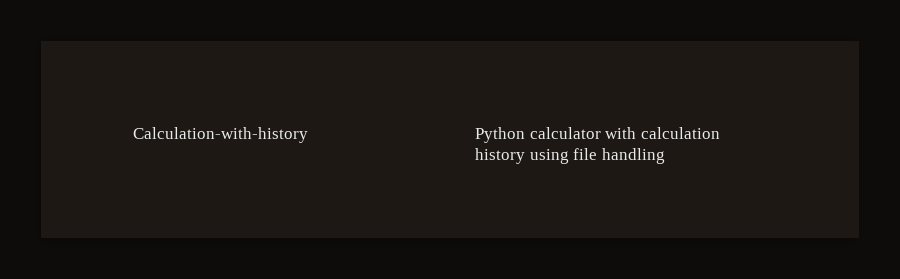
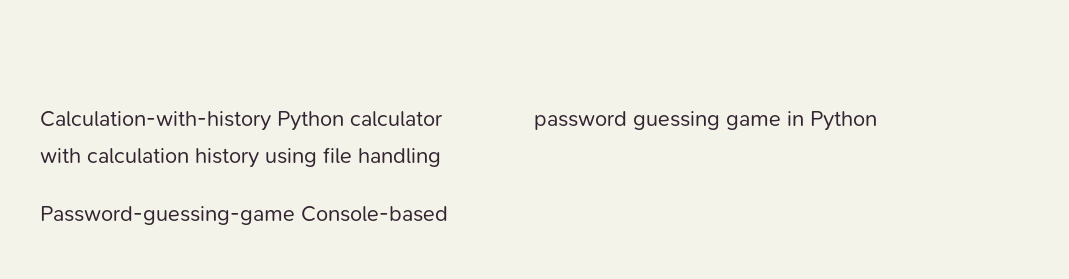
- Calculation-with-history
- Python calculator with calculation history using file handling
+ Calculation-with-history Python calculator with calculation history using file handling
+ Password-guessing-game Console-based password guessing game in Python

